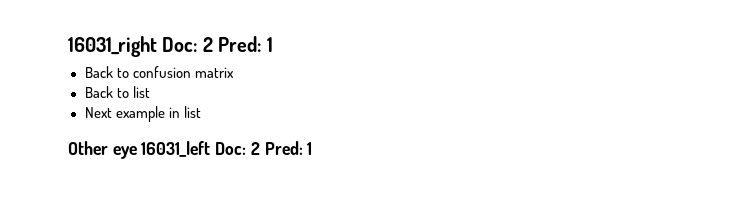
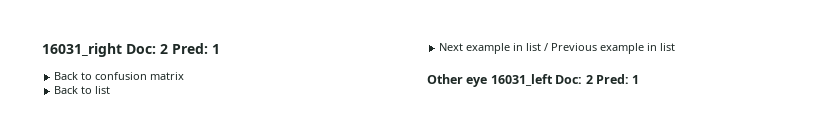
- Next example in list
+ Next example in list / Previous example in list

